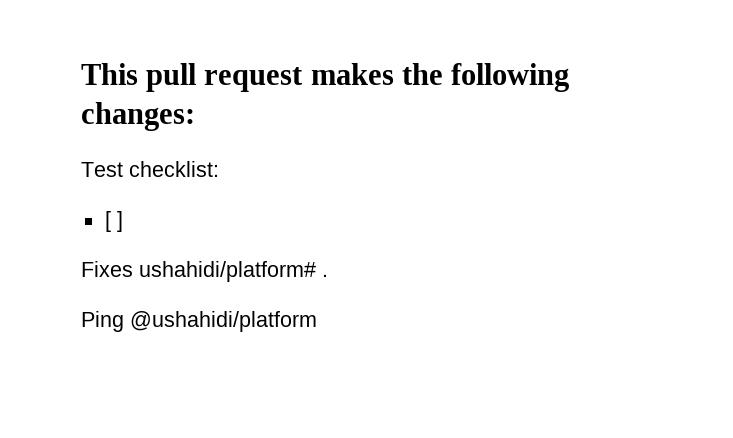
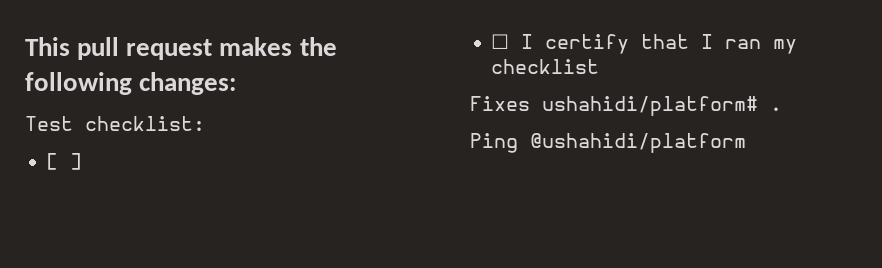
+ ☐ I certify that I ran my checklist

